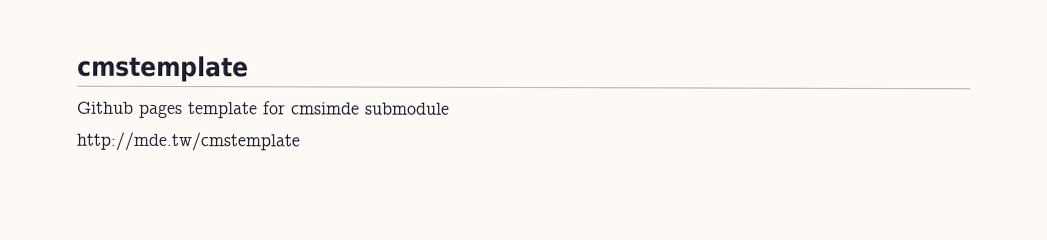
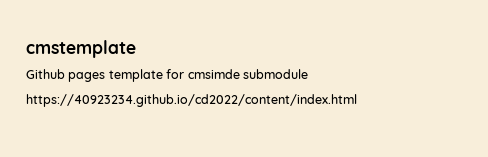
- http://mde.tw/cmstemplate
+ https://40923234.github.io/cd2022/content/index.html

